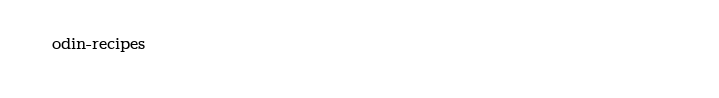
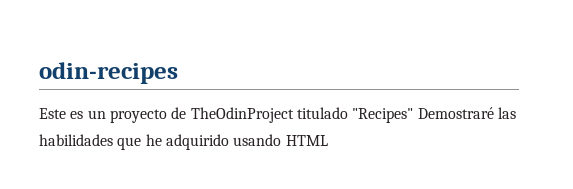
+ Este es un proyecto de TheOdinProject titulado "Recipes" Demostraré las habilidades que he adquirido usando HTML

